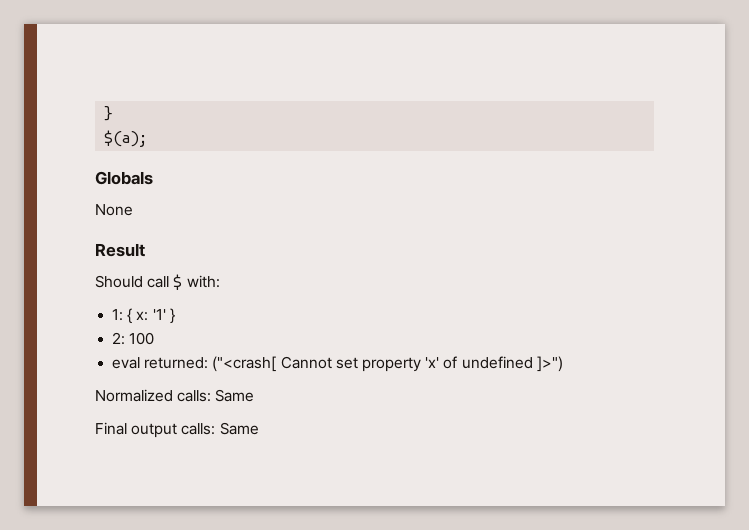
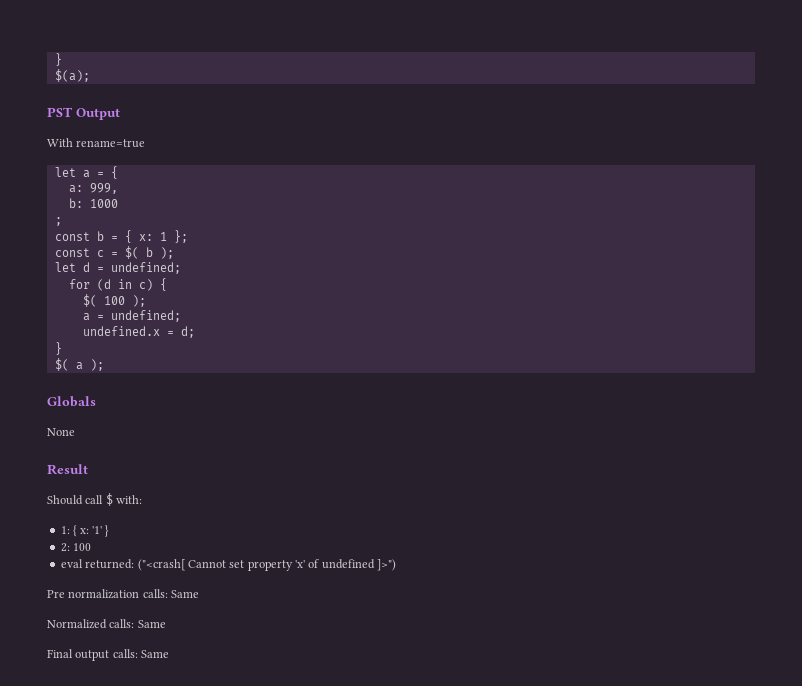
+ PST Output
+ With rename=true
+ let a = {
+ a: 999,
+ b: 1000
+ ;
+ const b = { x: 1 };
+ const c = $( b );
+ let d = undefined;
+ for (d in c) {
+ $( 100 );
+ a = undefined;
+ undefined.x = d;
+ }
+ $( a );
+ Pre normalization calls: Same

